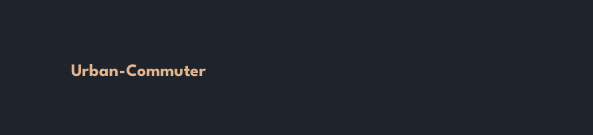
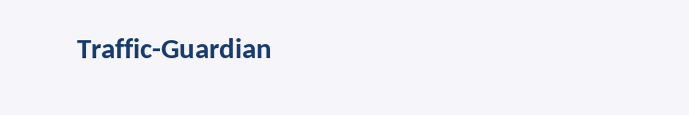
- Urban-Commuter
+ Traffic-Guardian

